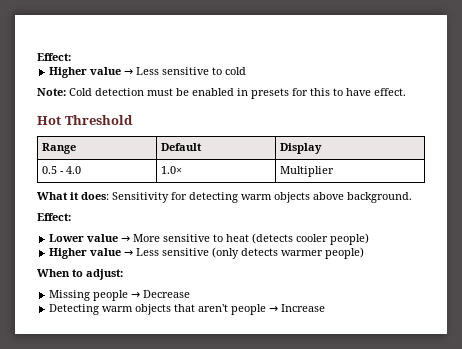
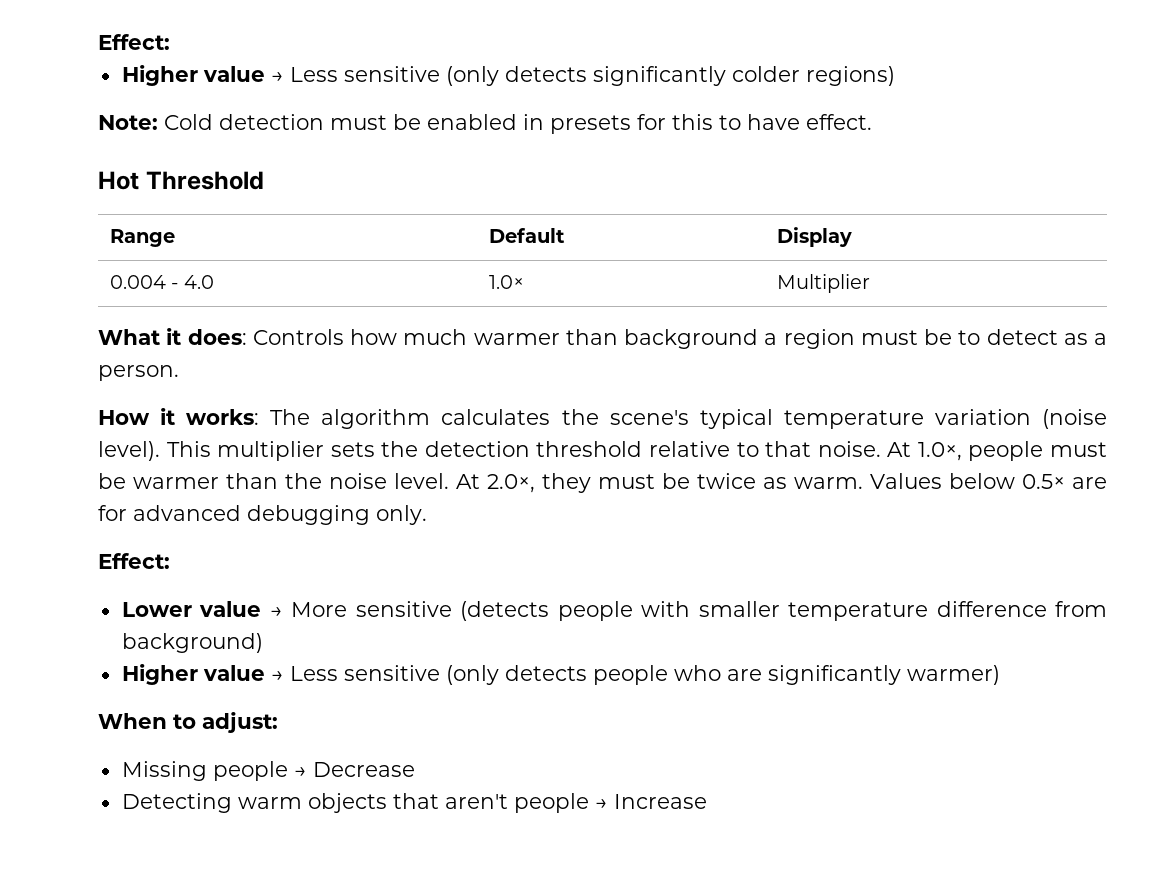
- Higher value → Less sensitive to cold
+ Higher value → Less sensitive (only detects significantly colder regions)
- 0.5 - 4.0 | 1.0× | Multiplier
+ 0.004 - 4.0 | 1.0× | Multiplier
- What it does: Sensitivity for detecting warm objects above background.
+ What it does: Controls how much warmer than background a region must be to detect as a person.
+ How it works: The algorithm calculates the scene's typical temperature variation (noise level). This multiplier sets the detection threshold relative to that noise. At 1.0×, people must be warmer than the noise level. At 2.0×, they must be twice as warm. Values below 0.5× are for advanced debugging only.
- Lower value → More sensitive to heat (detects cooler people)
- Higher value → Less sensitive (only detects warmer people)
+ Lower value → More sensitive (detects people with smaller temperature difference from background)
+ Higher value → Less sensitive (only detects people who are significantly warmer)

